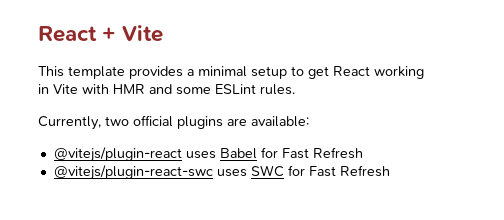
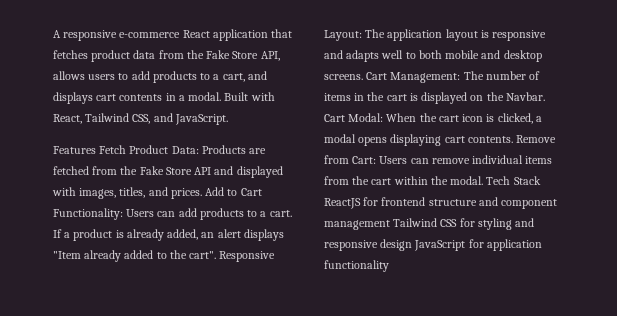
- React + Vite
- This template provides a minimal setup to get React working in Vite with HMR and some ESLint rules.
- Currently, two official plugins are available:
- @vitejs/plugin-react uses Babel for Fast Refresh
- @vitejs/plugin-react-swc uses SWC for Fast Refresh
+ A responsive e-commerce React application that fetches product data from the Fake Store API, allows users to add products to a cart, and displays cart contents in a modal. Built with React, Tailwind CSS, and JavaScript.
+ Features Fetch Product Data: Products are fetched from the Fake Store API and displayed with images, titles, and prices. Add to Cart Functionality: Users can add products to a cart. If a product is already added, an alert displays "Item already added to the cart". Responsive Layout: The application layout is responsive and adapts well to both mobile and desktop screens. Cart Management: The number of items in the cart is displayed on the Navbar. Cart Modal: When the cart icon is clicked, a modal opens displaying cart contents. Remove from Cart: Users can remove individual items from the cart within the modal. Tech Stack ReactJS for frontend structure and component management Tailwind CSS for styling and responsive design JavaScript for application functionality

